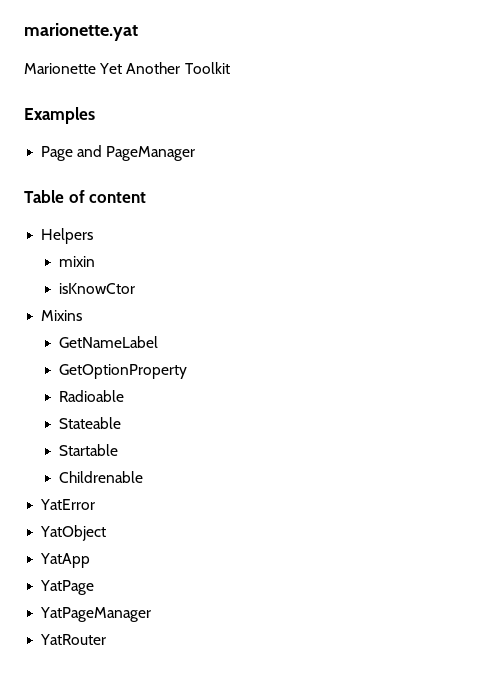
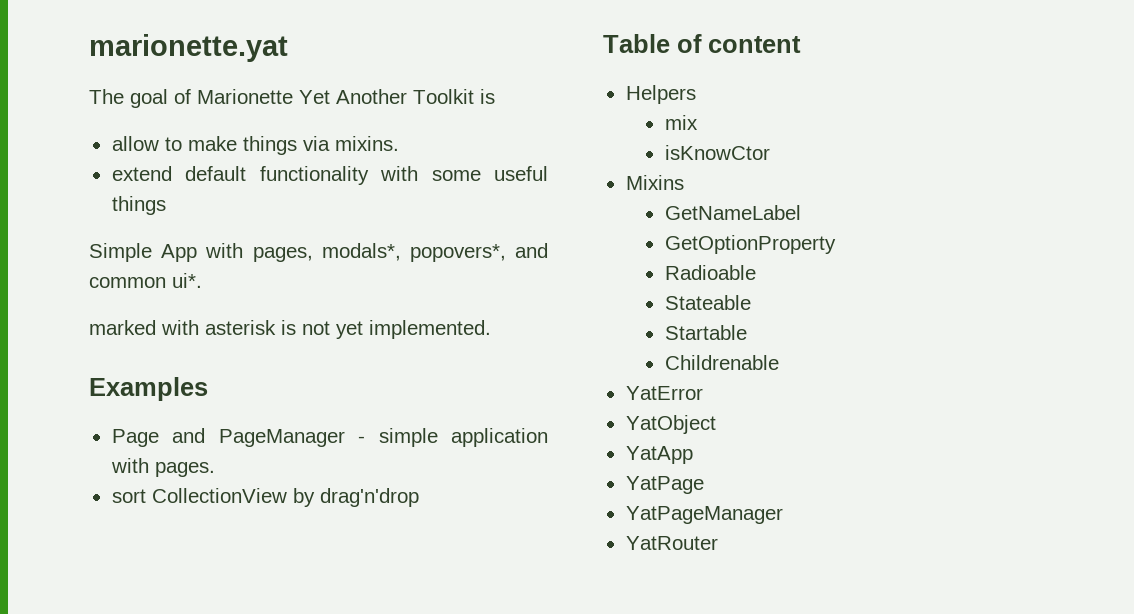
- Marionette Yet Another Toolkit
+ The goal of Marionette Yet Another Toolkit is
+ allow to make things via mixins.
+ extend default functionality with some useful things
+ Simple App with pages, modals*, popovers*, and common ui*.
+ marked with asterisk is not yet implemented.
  Examples
- Page and PageManager
+ Page and PageManager - simple application with pages.
+ sort CollectionView by drag'n'drop
- mixin
+ mix

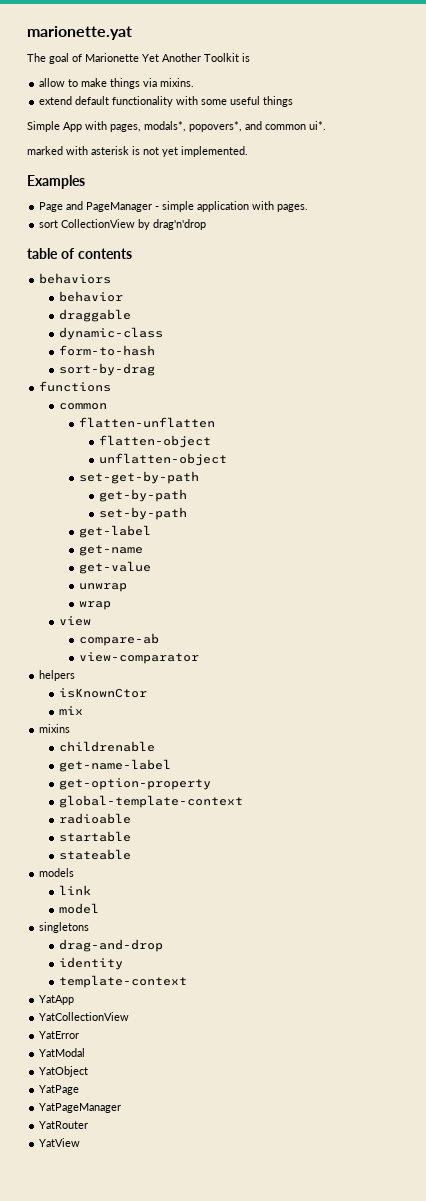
- Table of content
- Helpers
+ table of contents
+ behaviors
+ behavior
+ draggable
+ dynamic-class
+ form-to-hash
+ sort-by-drag
+ functions
+ common
+ flatten-unflatten
+ flatten-object
+ unflatten-object
+ set-get-by-path
+ get-by-path
+ set-by-path
+ get-label
+ get-name
+ get-value
+ unwrap
+ wrap
+ view
+ compare-ab
+ view-comparator
+ helpers
+ isKnownCtor
  mix
- isKnowCtor
- Mixins
- GetNameLabel
- GetOptionProperty
- Radioable
- Stateable
- Startable
- Childrenable
+ mixins
+ childrenable
+ get-name-label
+ get-option-property
+ global-template-context
+ radioable
+ startable
+ stateable
+ models
+ link
+ model
+ singletons
+ drag-and-drop
+ identity
+ template-context
+ YatApp
+ YatCollectionView
+ YatModal
- YatApp
+ YatView

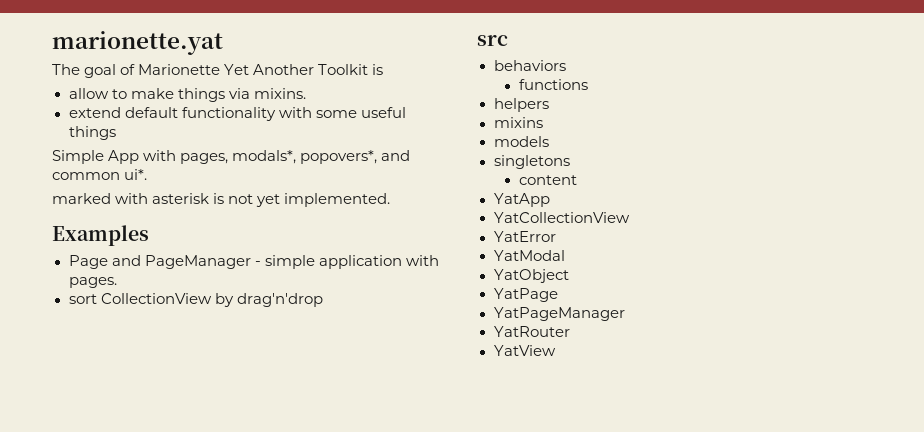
- table of contents
+ src
  behaviors
- behavior
- draggable
- dynamic-class
- form-to-hash
- sort-by-drag
  functions
- common
- flatten-unflatten
- flatten-object
- unflatten-object
- set-get-by-path
- get-by-path
- set-by-path
- get-label
- get-name
- get-value
- unwrap
- wrap
- view
- compare-ab
- view-comparator
- isKnownCtor
- mix
- childrenable
- get-name-label
- get-option-property
- global-template-context
- radioable
- startable
- stateable
- link
- model
- drag-and-drop
- identity
- template-context
+ content

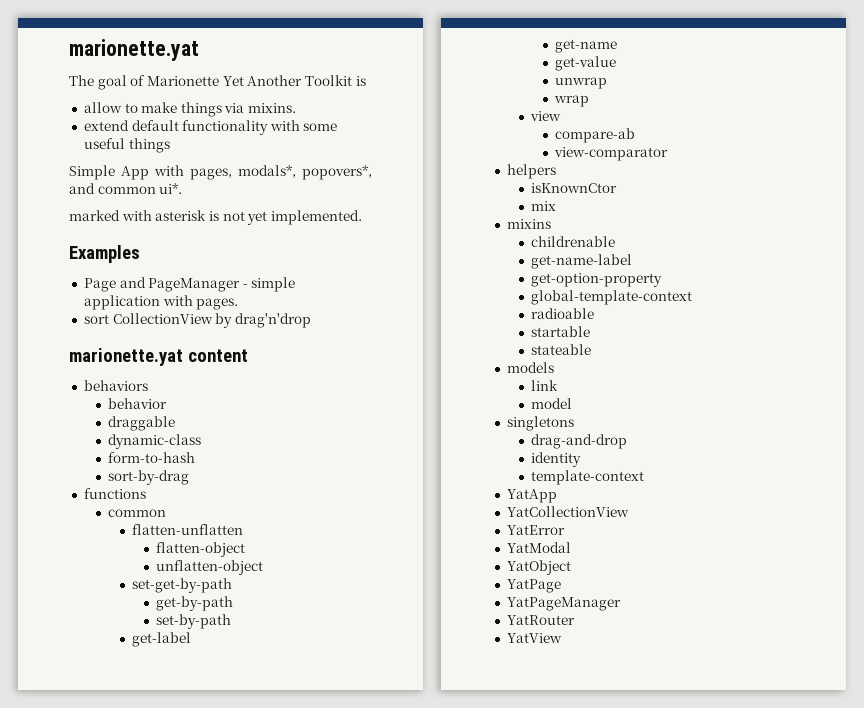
- src
+ marionette.yat content
+ behavior
+ draggable
+ dynamic-class
+ form-to-hash
+ sort-by-drag
  functions
+ common
+ flatten-unflatten
+ flatten-object
+ unflatten-object
+ set-get-by-path
+ get-by-path
+ set-by-path
+ get-label
+ get-name
+ get-value
+ unwrap
+ wrap
+ view
+ compare-ab
+ view-comparator
+ isKnownCtor
+ mix
+ childrenable
+ get-name-label
+ get-option-property
+ global-template-context
+ radioable
+ startable
+ stateable
+ link
+ model
- content
+ drag-and-drop
+ identity
+ template-context

